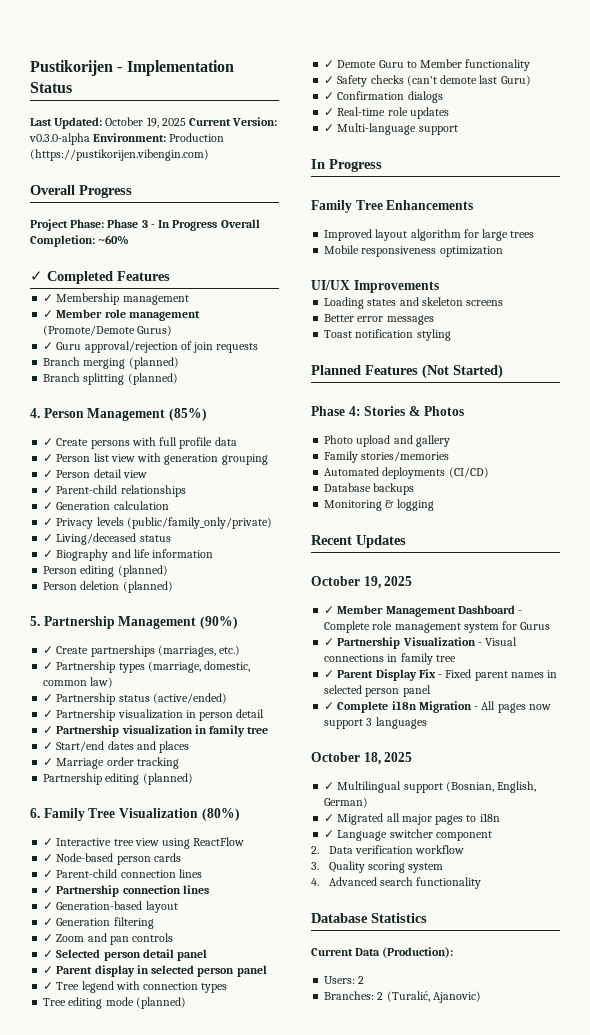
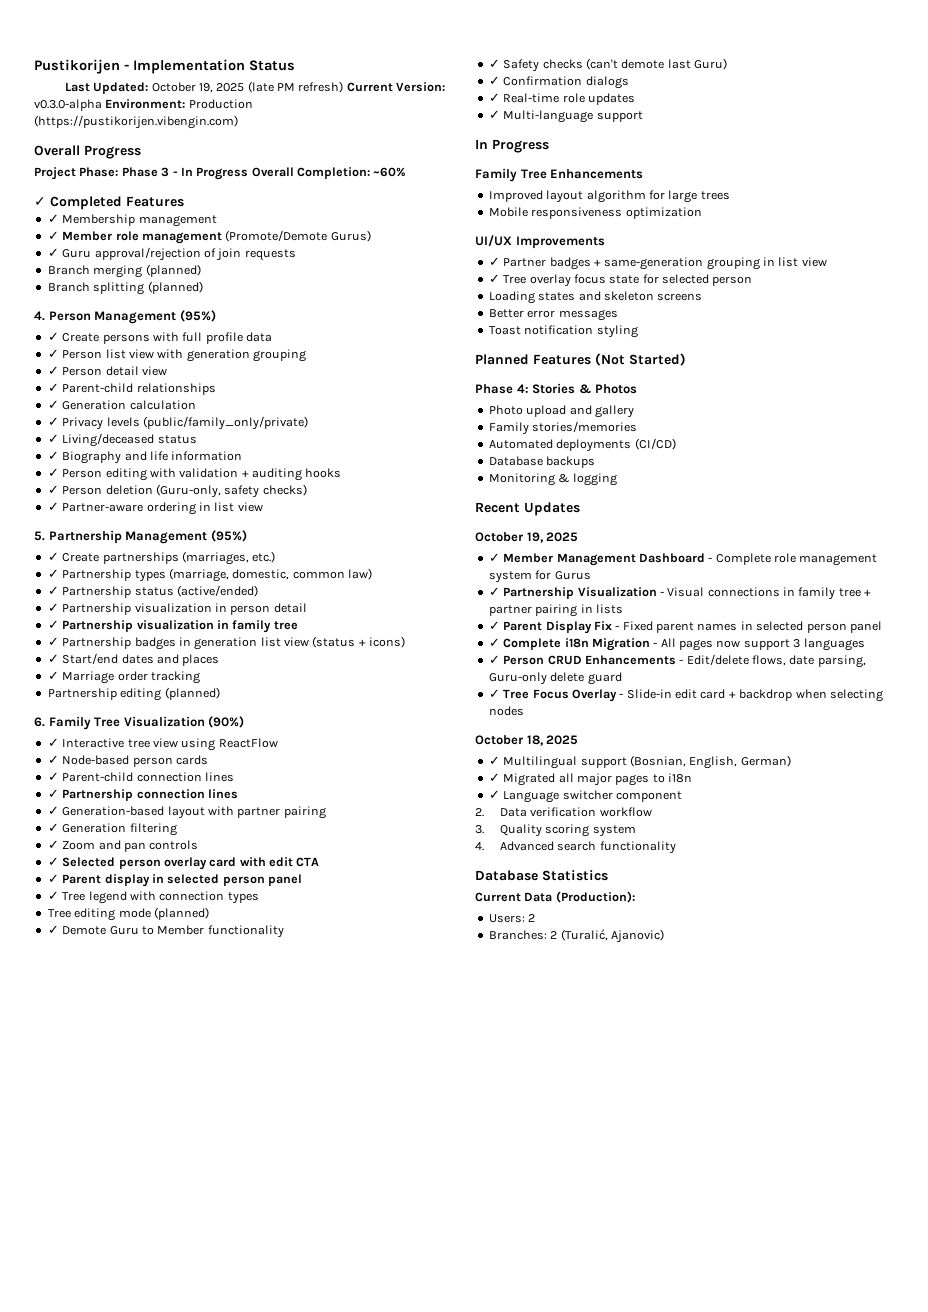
- Last Updated: October 19, 2025 Current Version: v0.3.0-alpha Environment: Production (https://pustikorijen.vibengin.com)
+ Last Updated: October 19, 2025 (late PM refresh) Current Version: v0.3.0-alpha Environment: Production (https://pustikorijen.vibengin.com)
- 4. Person Management (85%)
+ 4. Person Management (95%)
- Person editing (planned)
- Person deletion (planned)
+ ✓ Person editing with validation + auditing hooks
+ ✓ Person deletion (Guru-only, safety checks)
+ ✓ Partner-aware ordering in list view
- 5. Partnership Management (90%)
+ 5. Partnership Management (95%)
+ ✓ Partnership badges in generation list view (status + icons)
- 6. Family Tree Visualization (80%)
+ 6. Family Tree Visualization (90%)
- ✓ Generation-based layout
+ ✓ Generation-based layout with partner pairing
- ✓ Selected person detail panel
+ ✓ Selected person overlay card with edit CTA
+ ✓ Partner badges + same-generation grouping in list view
+ ✓ Tree overlay focus state for selected person
- ✓ Partnership Visualization - Visual connections in family tree
+ ✓ Partnership Visualization - Visual connections in family tree + partner pairing in lists
+ ✓ Person CRUD Enhancements - Edit/delete flows, date parsing, Guru-only delete guard
+ ✓ Tree Focus Overlay - Slide-in edit card + backdrop when selecting nodes

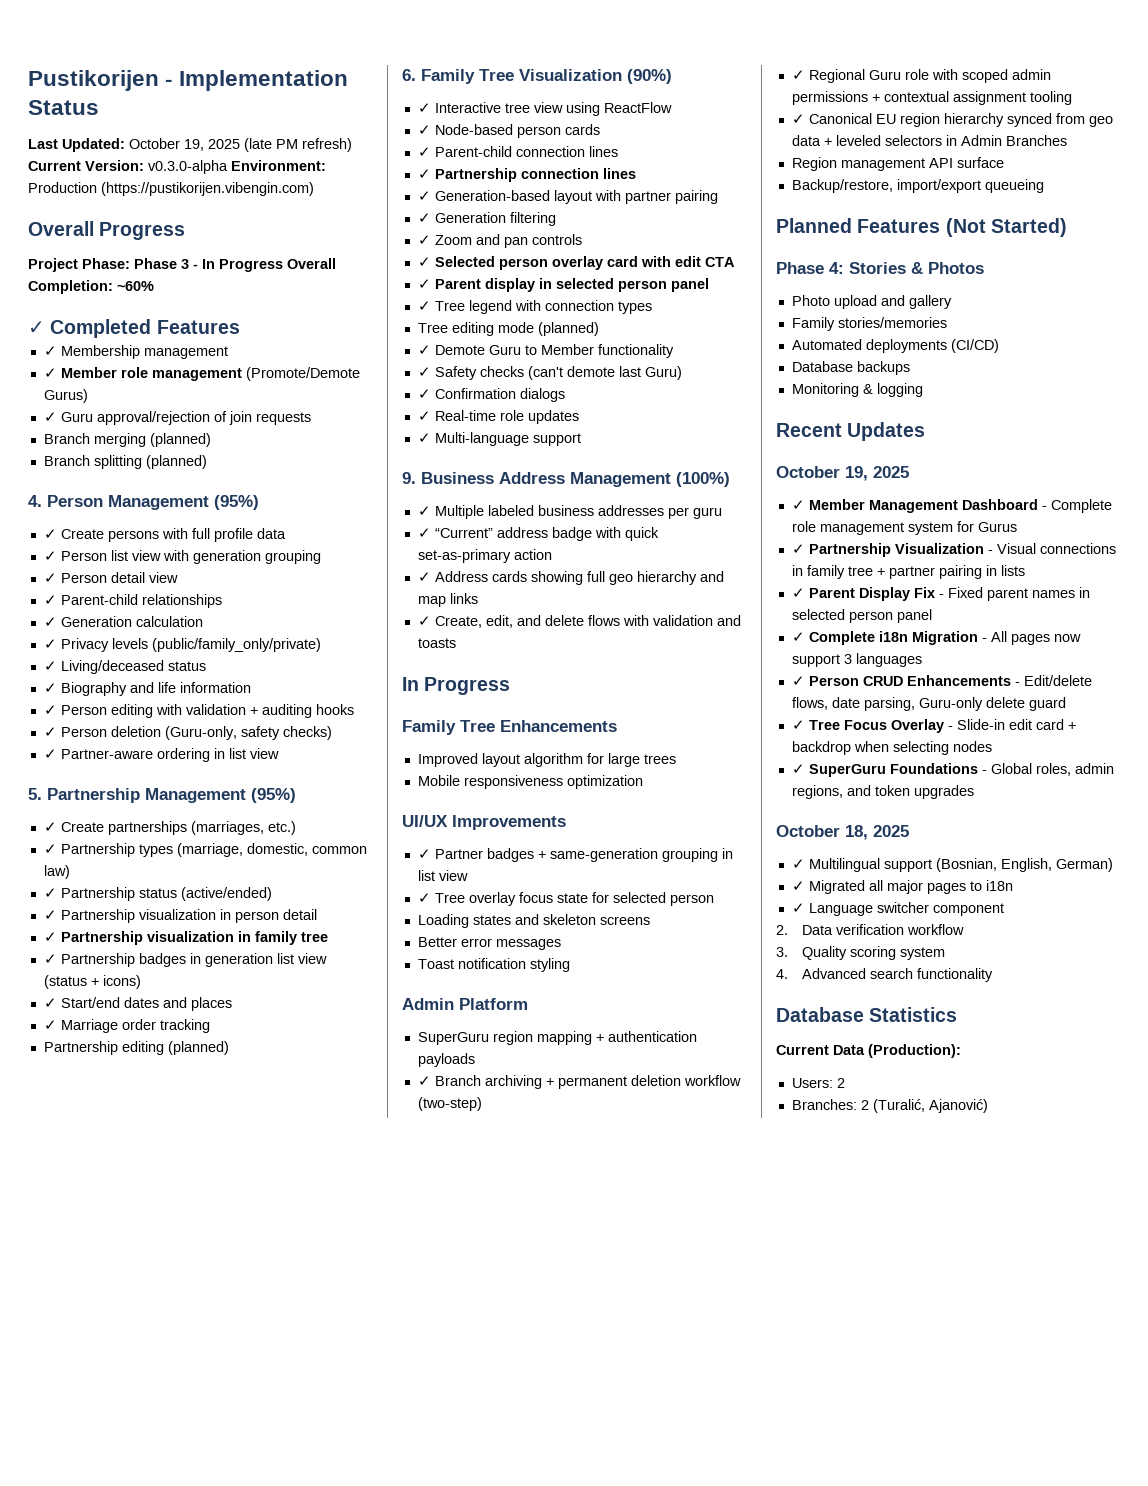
+ 9. Business Address Management (100%)
+ ✓ Multiple labeled business addresses per guru
+ ✓ “Current” address badge with quick set-as-primary action
+ ✓ Address cards showing full geo hierarchy and map links
+ ✓ Create, edit, and delete flows with validation and toasts
+ Admin Platform
+ SuperGuru region mapping + authentication payloads
+ ✓ Branch archiving + permanent deletion workflow (two-step)
+ ✓ Regional Guru role with scoped admin permissions + contextual assignment tooling
+ ✓ Canonical EU region hierarchy synced from geo data + leveled selectors in Admin Branches
+ Region management API surface
+ Backup/restore, import/export queueing
+ ✓ SuperGuru Foundations - Global roles, admin regions, and token upgrades
- Branches: 2 (Turalić, Ajanovic)
+ Branches: 2 (Turalić, Ajanović)

